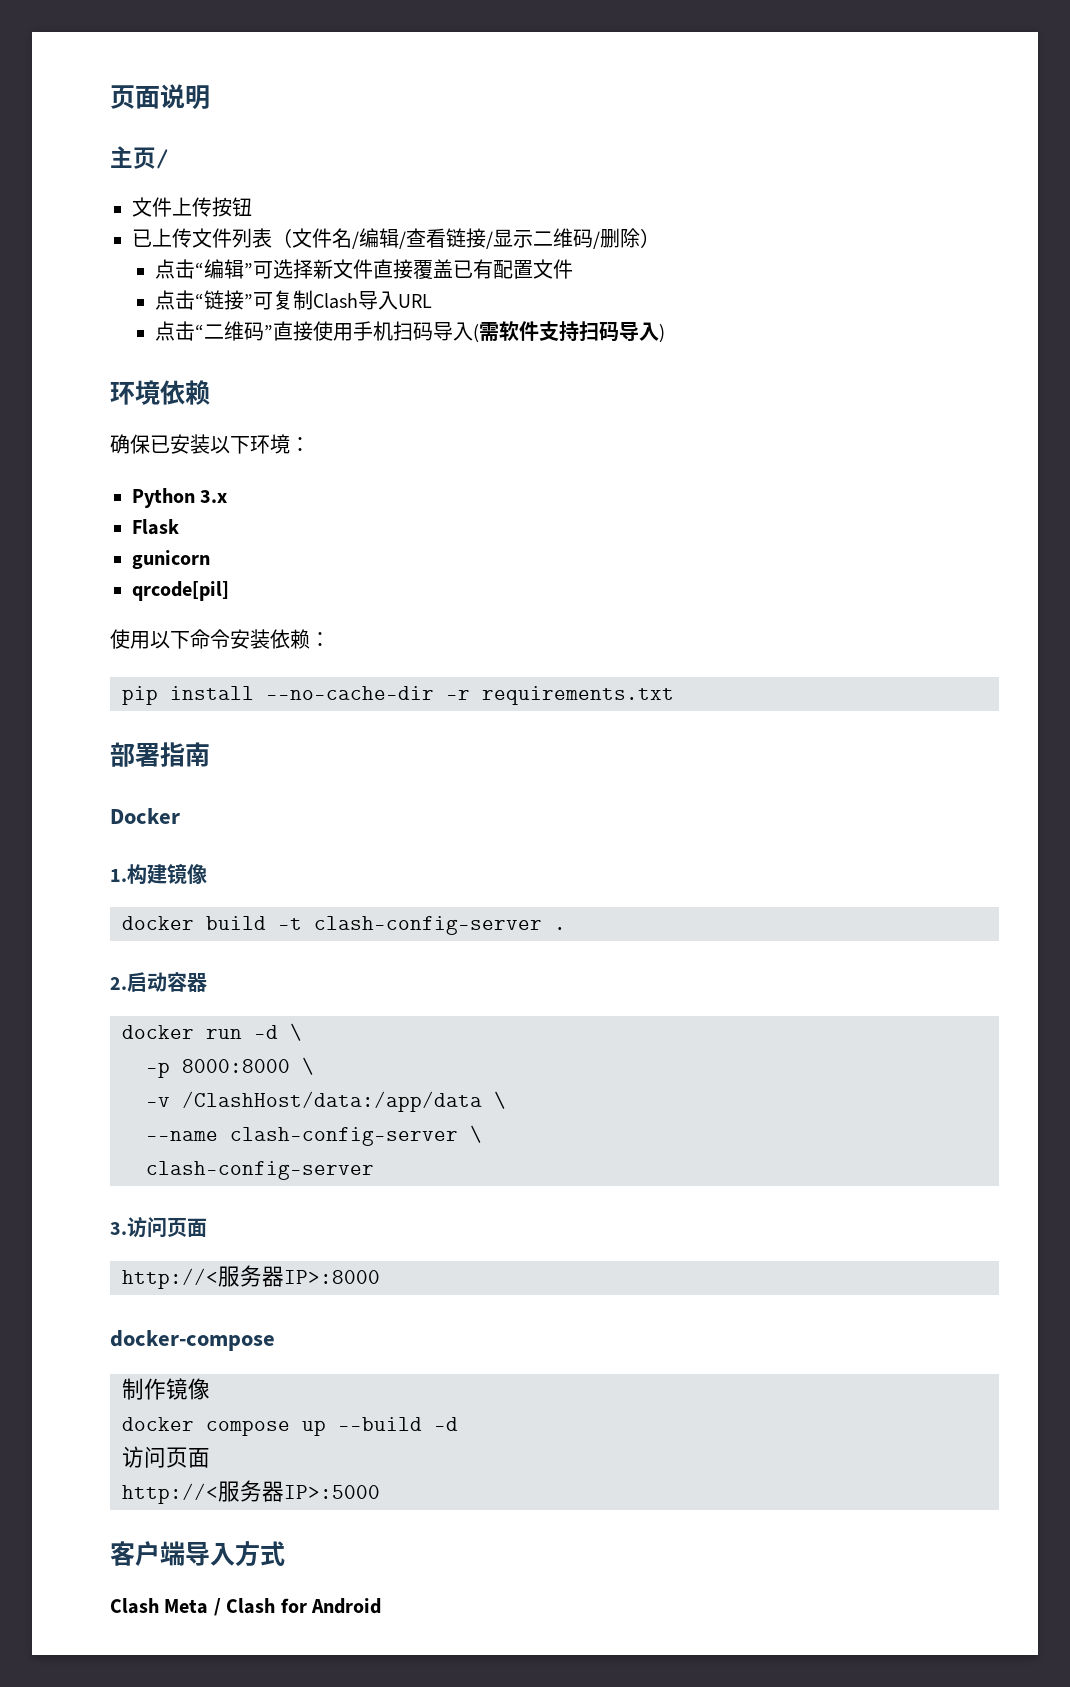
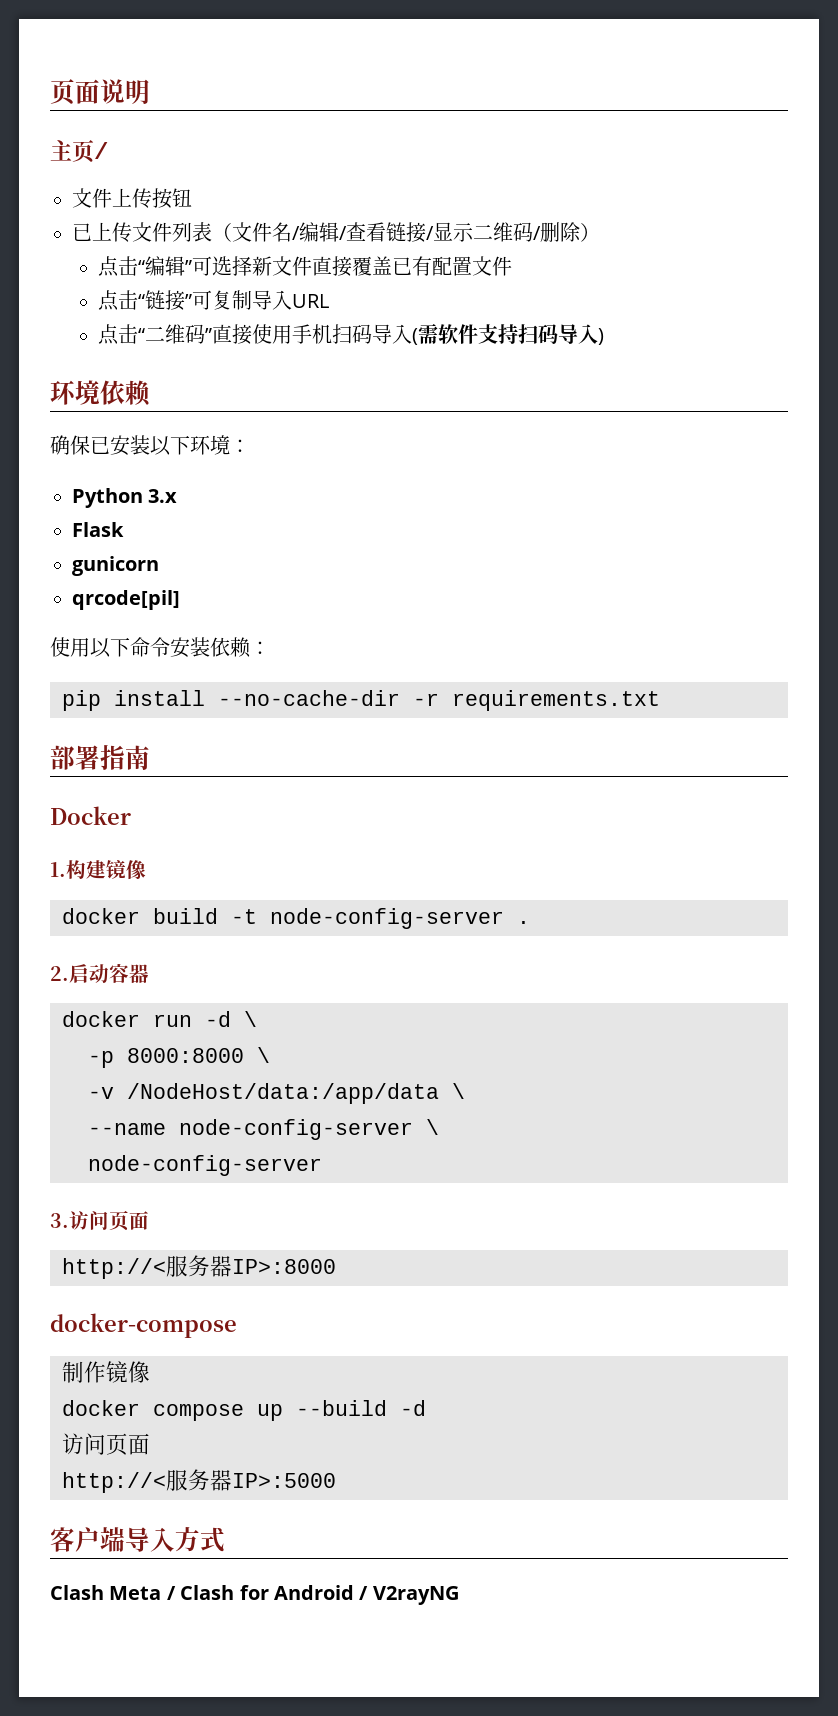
- 点击“链接”可复制Clash导入URL
+ 点击“链接”可复制导入URL
- docker build -t clash-config-server .
+ docker build -t node-config-server .
- -v /ClashHost/data:/app/data \
+ -v /NodeHost/data:/app/data \
- --name clash-config-server \
- clash-config-server
+ --name node-config-server \
+ node-config-server
- Clash Meta / Clash for Android
+ Clash Meta / Clash for Android / V2rayNG

